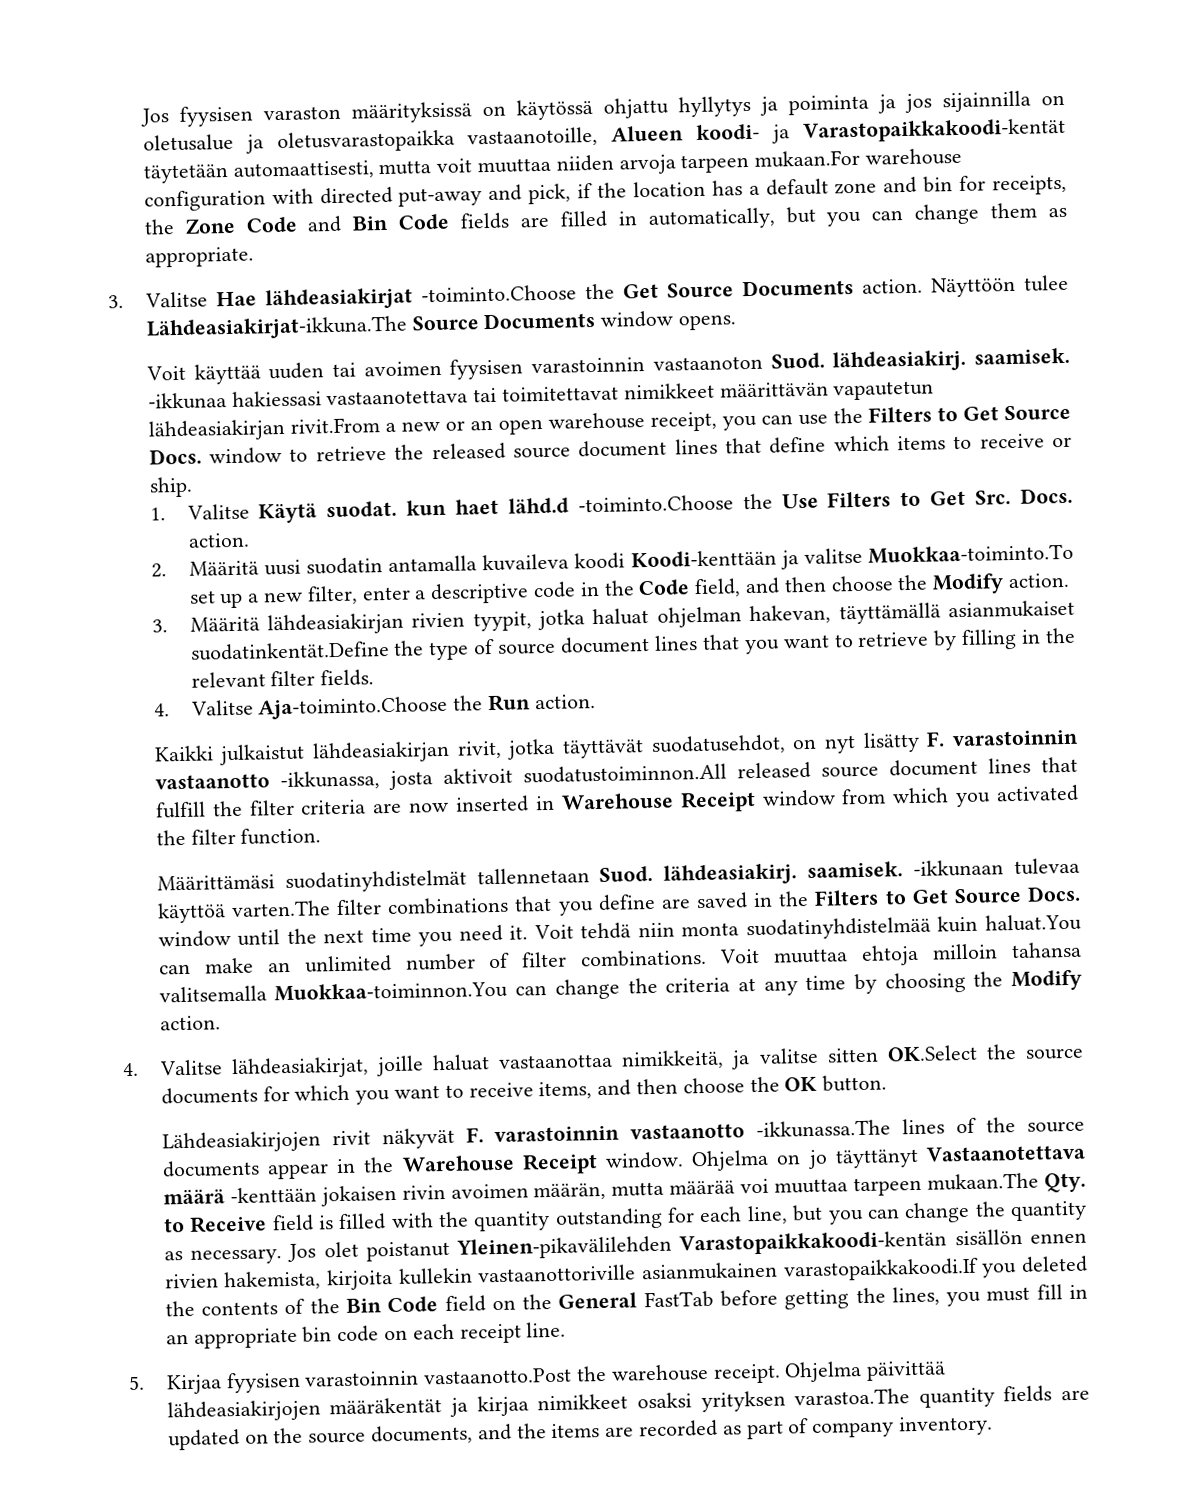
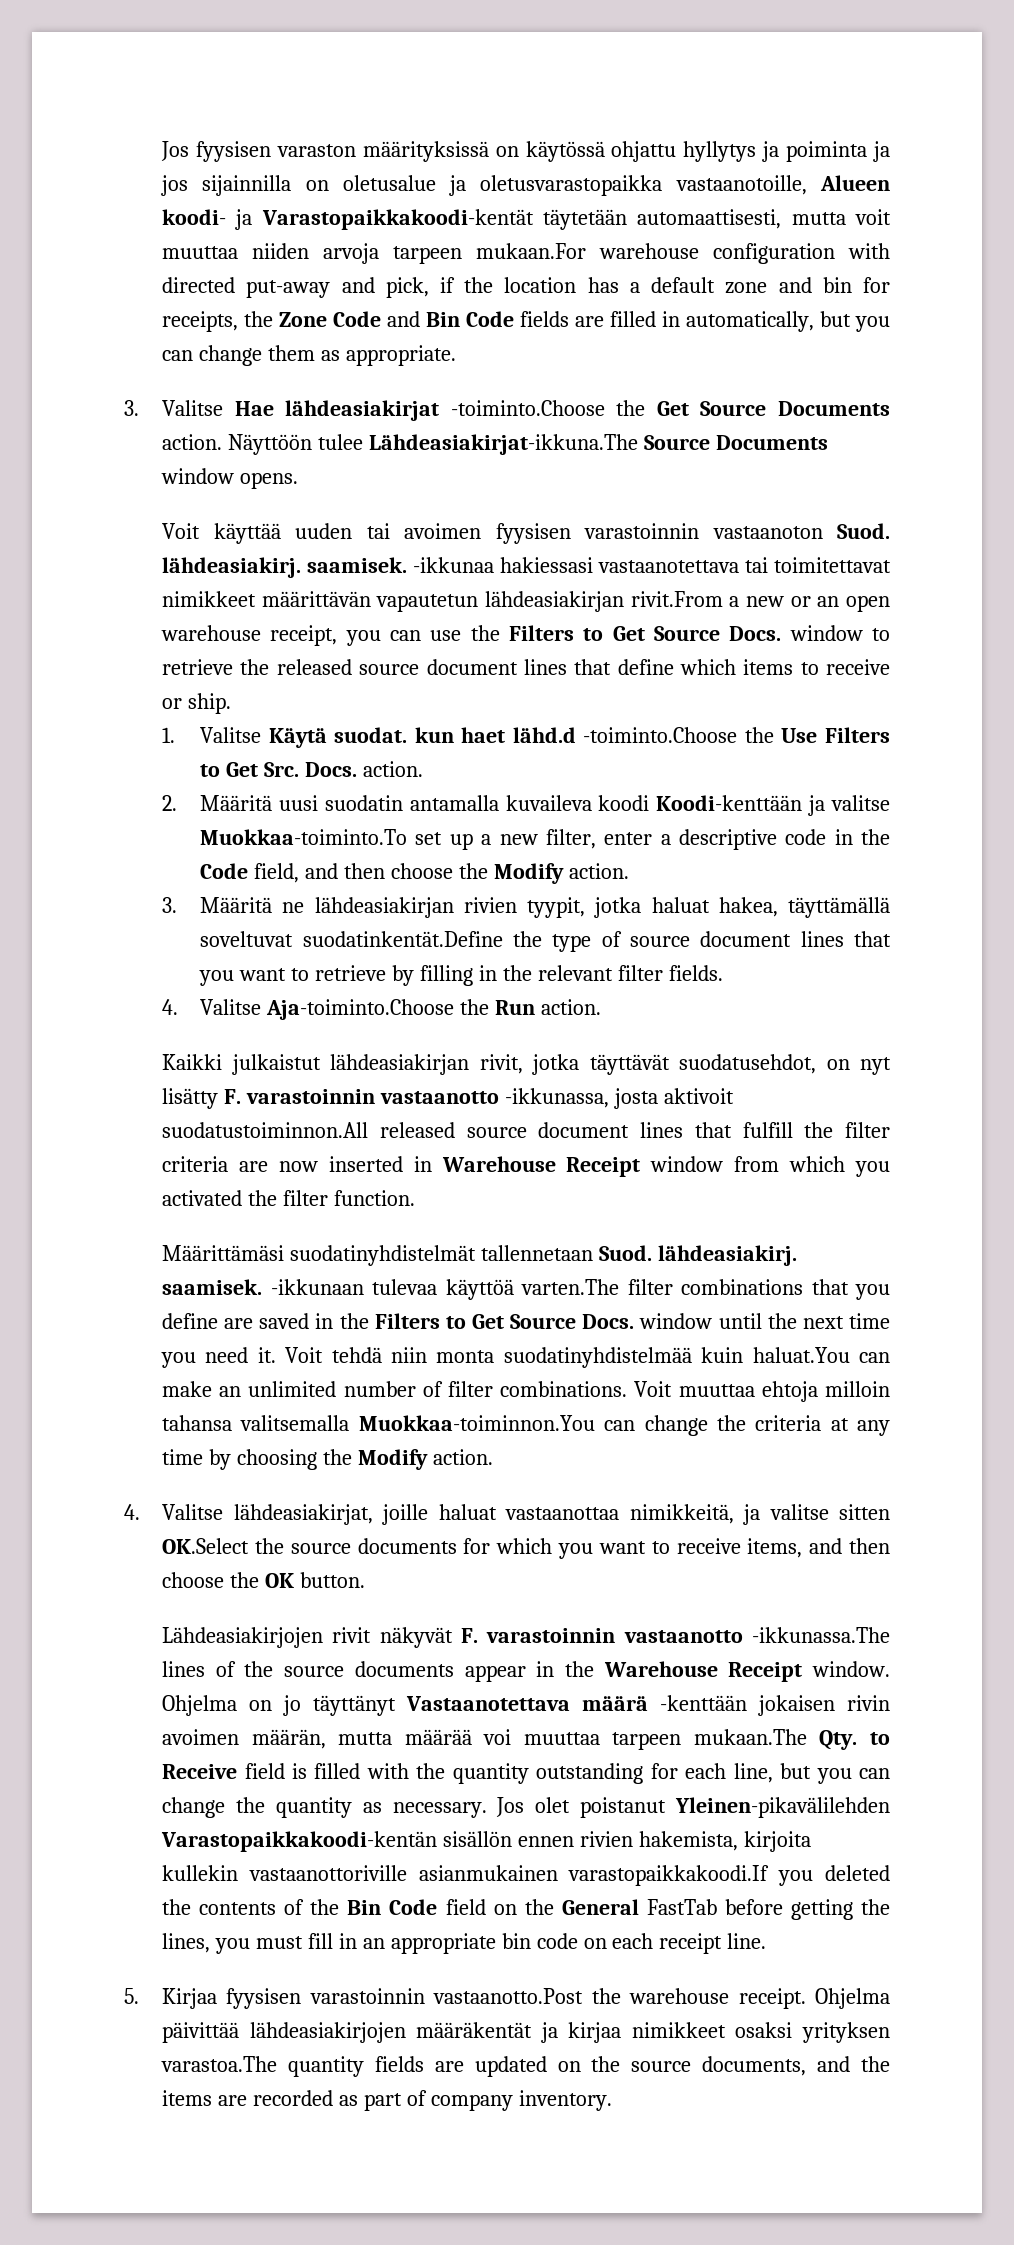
- 3. Määritä lähdeasiakirjan rivien tyypit, jotka haluat ohjelman hakevan, täyttämällä asianmukaiset suodatinkentät.Define the type of source document lines that you want to retrieve by filling in the relevant filter fields.
+ 3. Määritä ne lähdeasiakirjan rivien tyypit, jotka haluat hakea, täyttämällä soveltuvat suodatinkentät.Define the type of source document lines that you want to retrieve by filling in the relevant filter fields.

